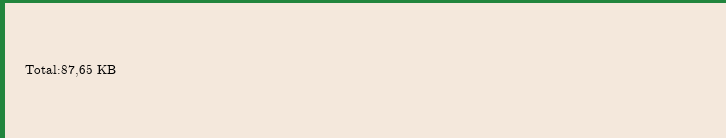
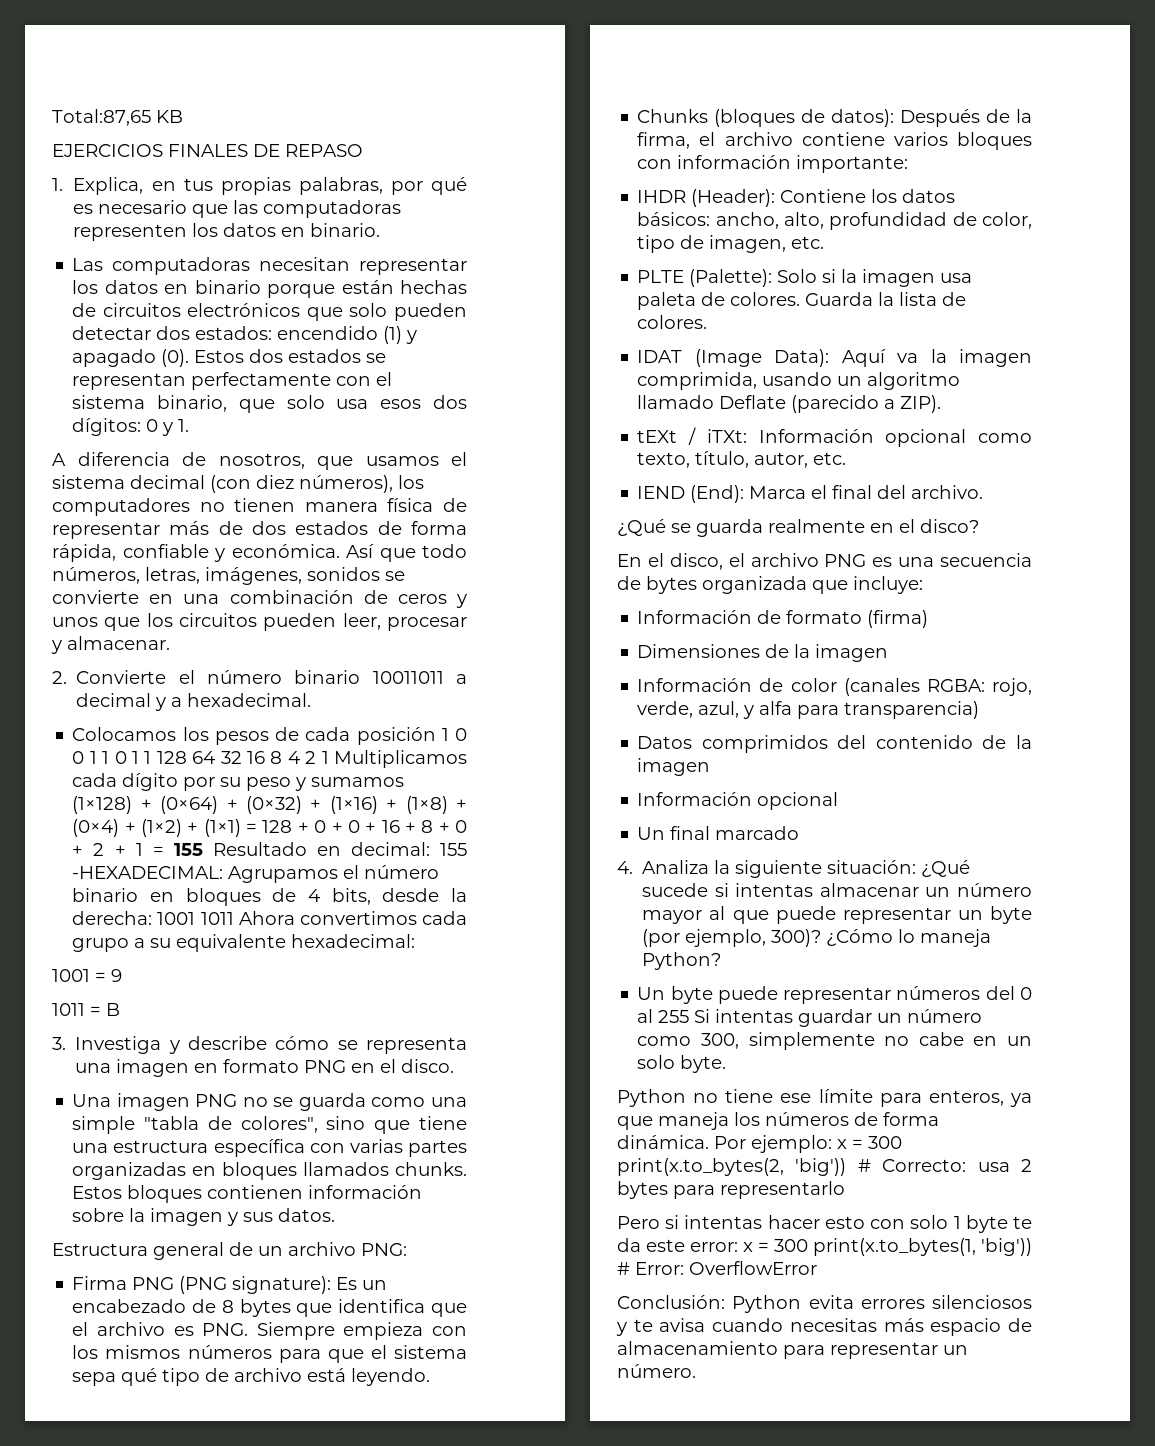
+ EJERCICIOS FINALES DE REPASO
+ 1. Explica, en tus propias palabras, por qué es necesario que las computadoras representen los datos en binario.
+ Las computadoras necesitan representar los datos en binario porque están hechas de circuitos electrónicos que solo pueden detectar dos estados: encendido (1) y apagado (0). Estos dos estados se representan perfectamente con el sistema binario, que solo usa esos dos dígitos: 0 y 1.
+ A diferencia de nosotros, que usamos el sistema decimal (con diez números), los computadores no tienen manera física de representar más de dos estados de forma rápida, confiable y económica. Así que todo números, letras, imágenes, sonidos se convierte en una combinación de ceros y unos que los circuitos pueden leer, procesar y almacenar.
+ 2. Convierte el número binario 10011011 a decimal y a hexadecimal.
+ Colocamos los pesos de cada posición 1 0 0 1 1 0 1 1 128 64 32 16 8 4 2 1 Multiplicamos cada dígito por su peso y sumamos (1×128) + (0×64) + (0×32) + (1×16) + (1×8) + (0×4) + (1×2) + (1×1) = 128 + 0 + 0 + 16 + 8 + 0 + 2 + 1 = 155 Resultado en decimal: 155 -HEXADECIMAL: Agrupamos el número binario en bloques de 4 bits, desde la derecha: 1001 1011 Ahora convertimos cada grupo a su equivalente hexadecimal:
+ 1001 = 9
+ 1011 = B
+ 3. Investiga y describe cómo se representa una imagen en formato PNG en el disco.
+ Una imagen PNG no se guarda como una simple "tabla de colores", sino que tiene una estructura específica con varias partes organizadas en bloques llamados chunks. Estos bloques contienen información sobre la imagen y sus datos.
+ Estructura general de un archivo PNG:
+ Firma PNG (PNG signature): Es un encabezado de 8 bytes que identifica que el archivo es PNG. Siempre empieza con los mismos números para que el sistema sepa qué tipo de archivo está leyendo.
+ Chunks (bloques de datos): Después de la firma, el archivo contiene varios bloques con información importante:
+ IHDR (Header): Contiene los datos básicos: ancho, alto, profundidad de color, tipo de imagen, etc.
+ PLTE (Palette): Solo si la imagen usa paleta de colores. Guarda la lista de colores.
+ IDAT (Image Data): Aquí va la imagen comprimida, usando un algoritmo llamado Deflate (parecido a ZIP).
+ tEXt / iTXt: Información opcional como texto, título, autor, etc.
+ IEND (End): Marca el final del archivo.
+ ¿Qué se guarda realmente en el disco?
+ En el disco, el archivo PNG es una secuencia de bytes organizada que incluye:
+ Información de formato (firma)
+ Dimensiones de la imagen
+ Información de color (canales RGBA: rojo, verde, azul, y alfa para transparencia)
+ Datos comprimidos del contenido de la imagen
+ Información opcional
+ Un final marcado
+ 4. Analiza la siguiente situación: ¿Qué sucede si intentas almacenar un número mayor al que puede representar un byte (por ejemplo, 300)? ¿Cómo lo maneja Python?
+ Un byte puede representar números del 0 al 255 Si intentas guardar un número como 300, simplemente no cabe en un solo byte.
+ Python no tiene ese límite para enteros, ya que maneja los números de forma dinámica. Por ejemplo: x = 300 print(x.to_bytes(2, 'big')) # Correcto: usa 2 bytes para representarlo
+ Pero si intentas hacer esto con solo 1 byte te da este error: x = 300 print(x.to_bytes(1, 'big')) # Error: OverflowError
+ Conclusión: Python evita errores silenciosos y te avisa cuando necesitas más espacio de almacenamiento para representar un número.

